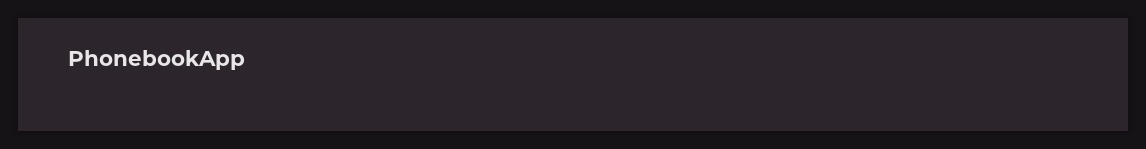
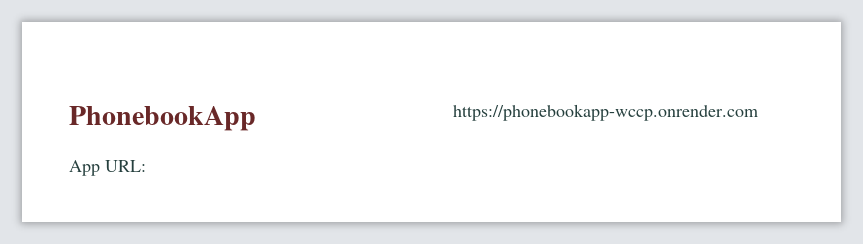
+ App URL: https://phonebookapp-wccp.onrender.com

